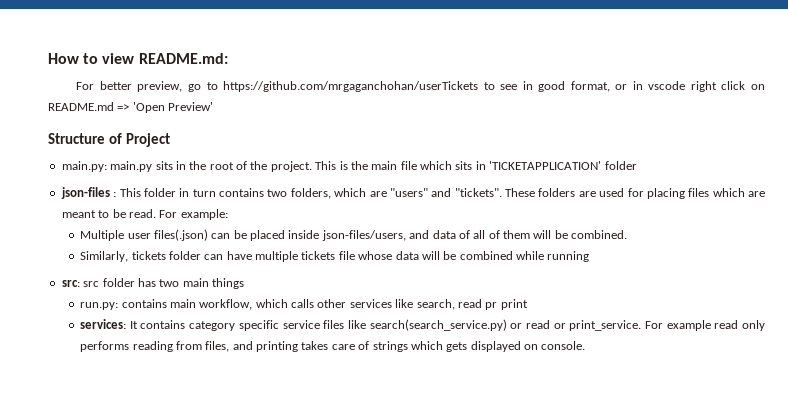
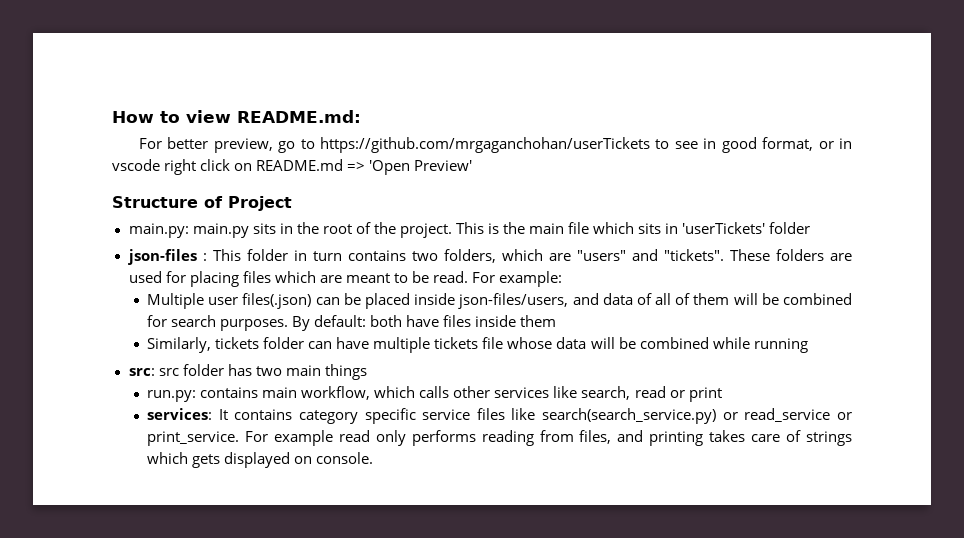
- This is the main file which sits in 'TICKETAPPLICATION' folder
+ This is the main file which sits in 'userTickets' folder
- Multiple user files(.json) can be placed inside json-files/users, and data of all of them will be combined.
+ Multiple user files(.json) can be placed inside json-files/users, and data of all of them will be combined for search purposes. By default: both have files inside them
- run.py: contains main workflow, which calls other services like search, read pr print
+ run.py: contains main workflow, which calls other services like search, read or print
- services: It contains category specific service files like search(search_service.py) or read or print_service.
+ services: It contains category specific service files like search(search_service.py) or read_service or print_service.

